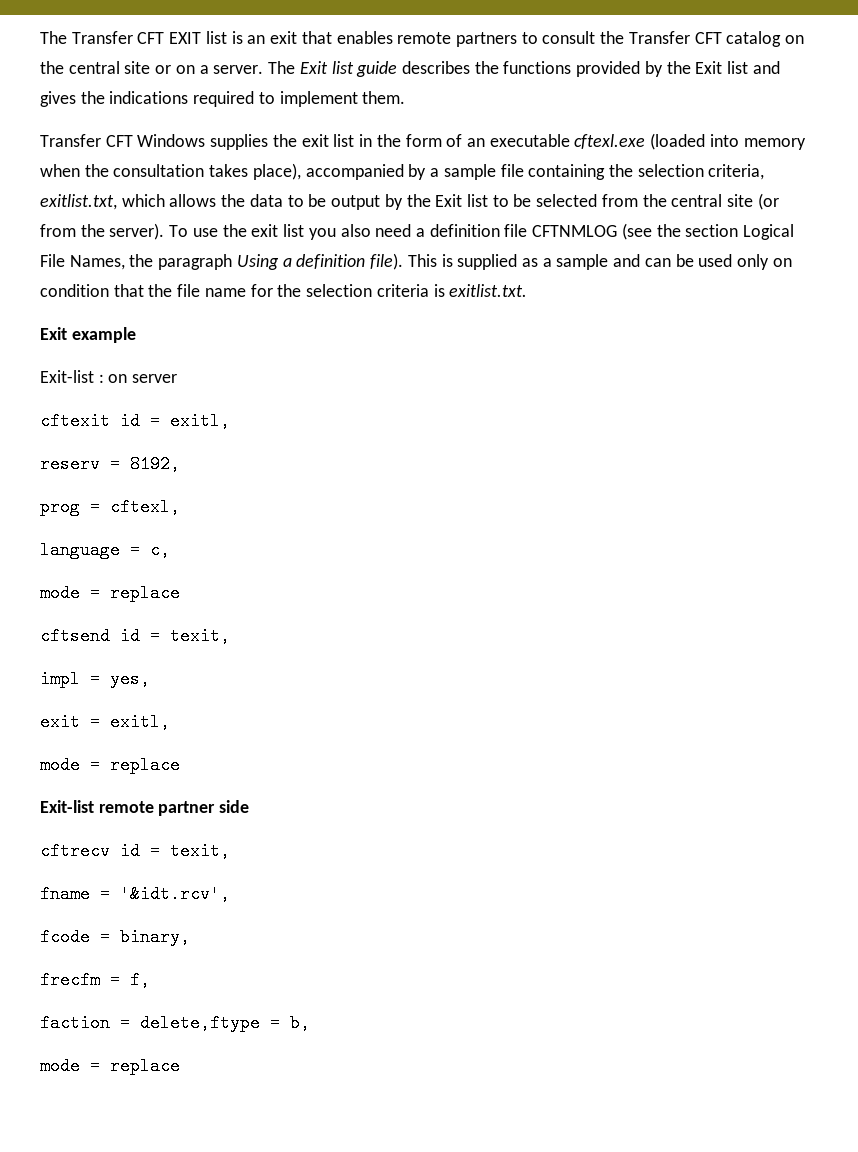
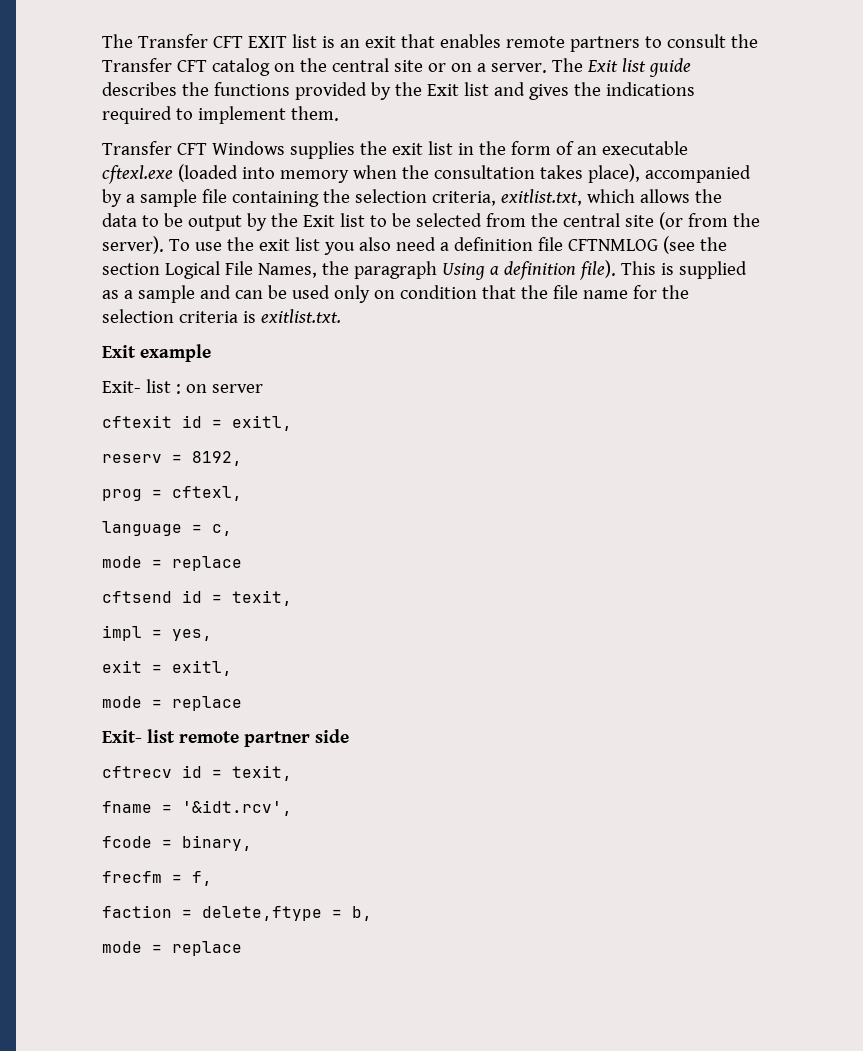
- Exit-list : on server
+ Exit- list : on server
- Exit-list remote partner side
+ Exit- list remote partner side

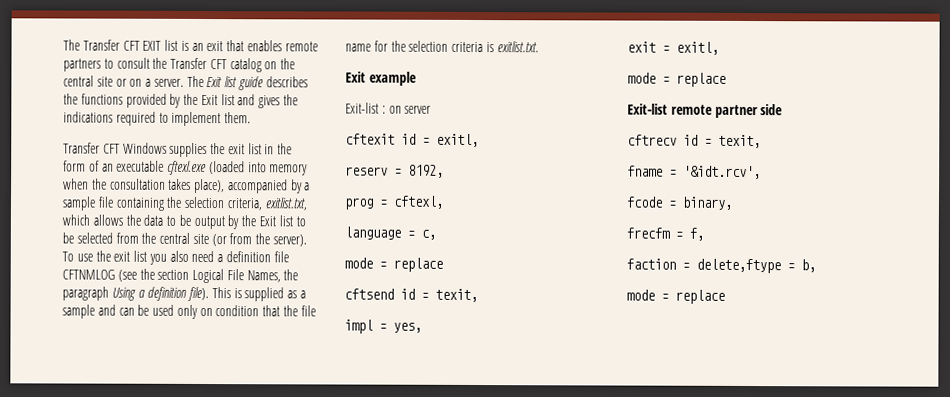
- Exit- list : on server
+ Exit-list : on server
- Exit- list remote partner side
+ Exit-list remote partner side

